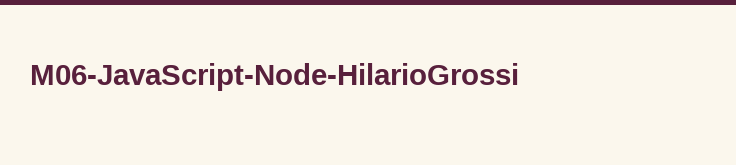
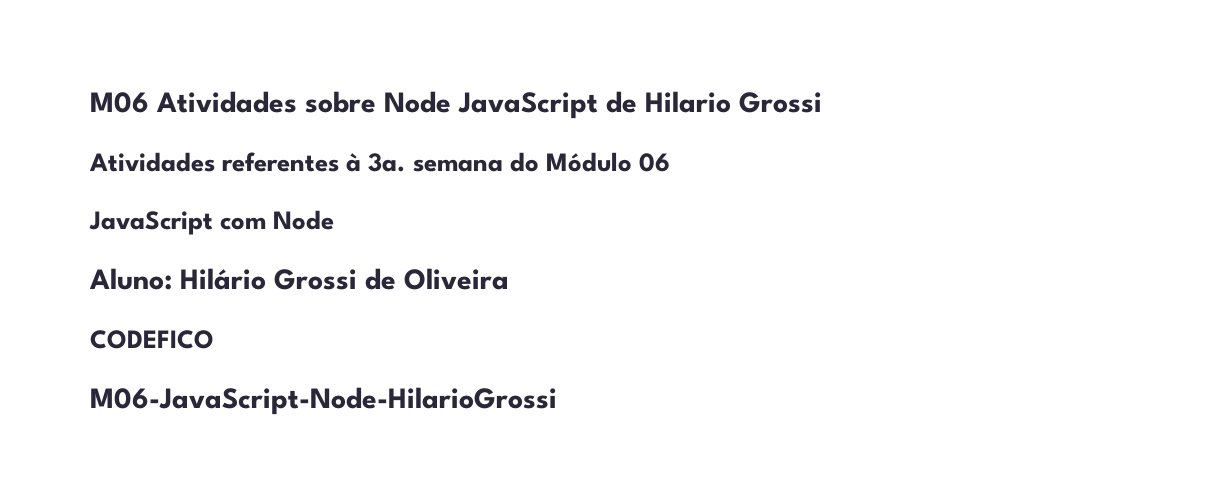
+ M06 Atividades sobre Node JavaScript de Hilario Grossi
+ Atividades referentes à 3a. semana do Módulo 06
+ JavaScript com Node
+ Aluno: Hilário Grossi de Oliveira
+ CODEFICO

